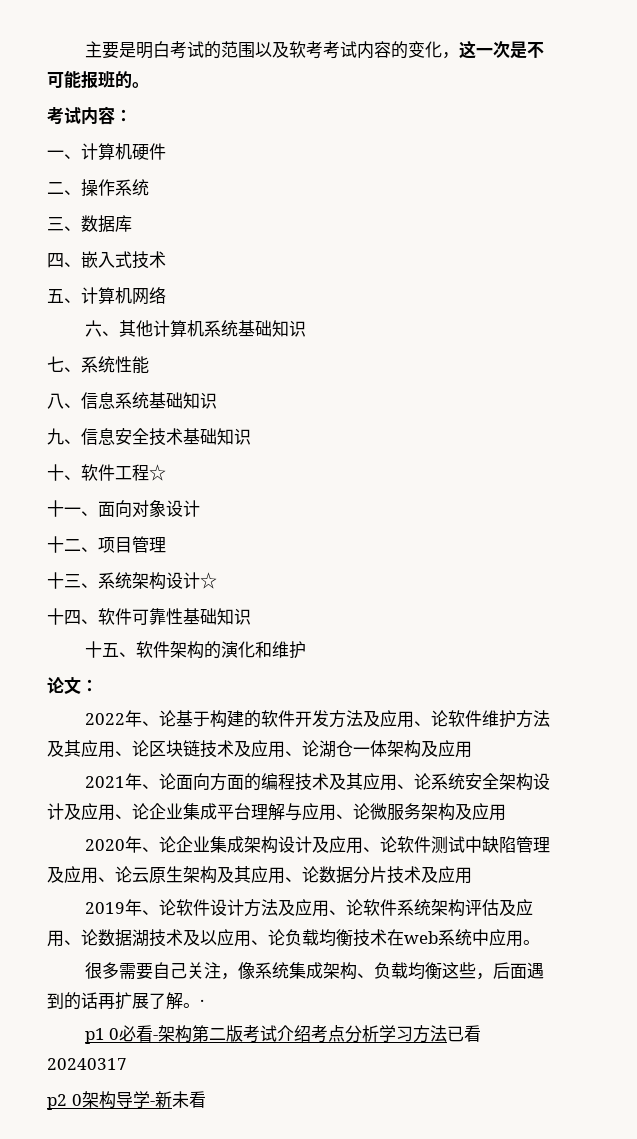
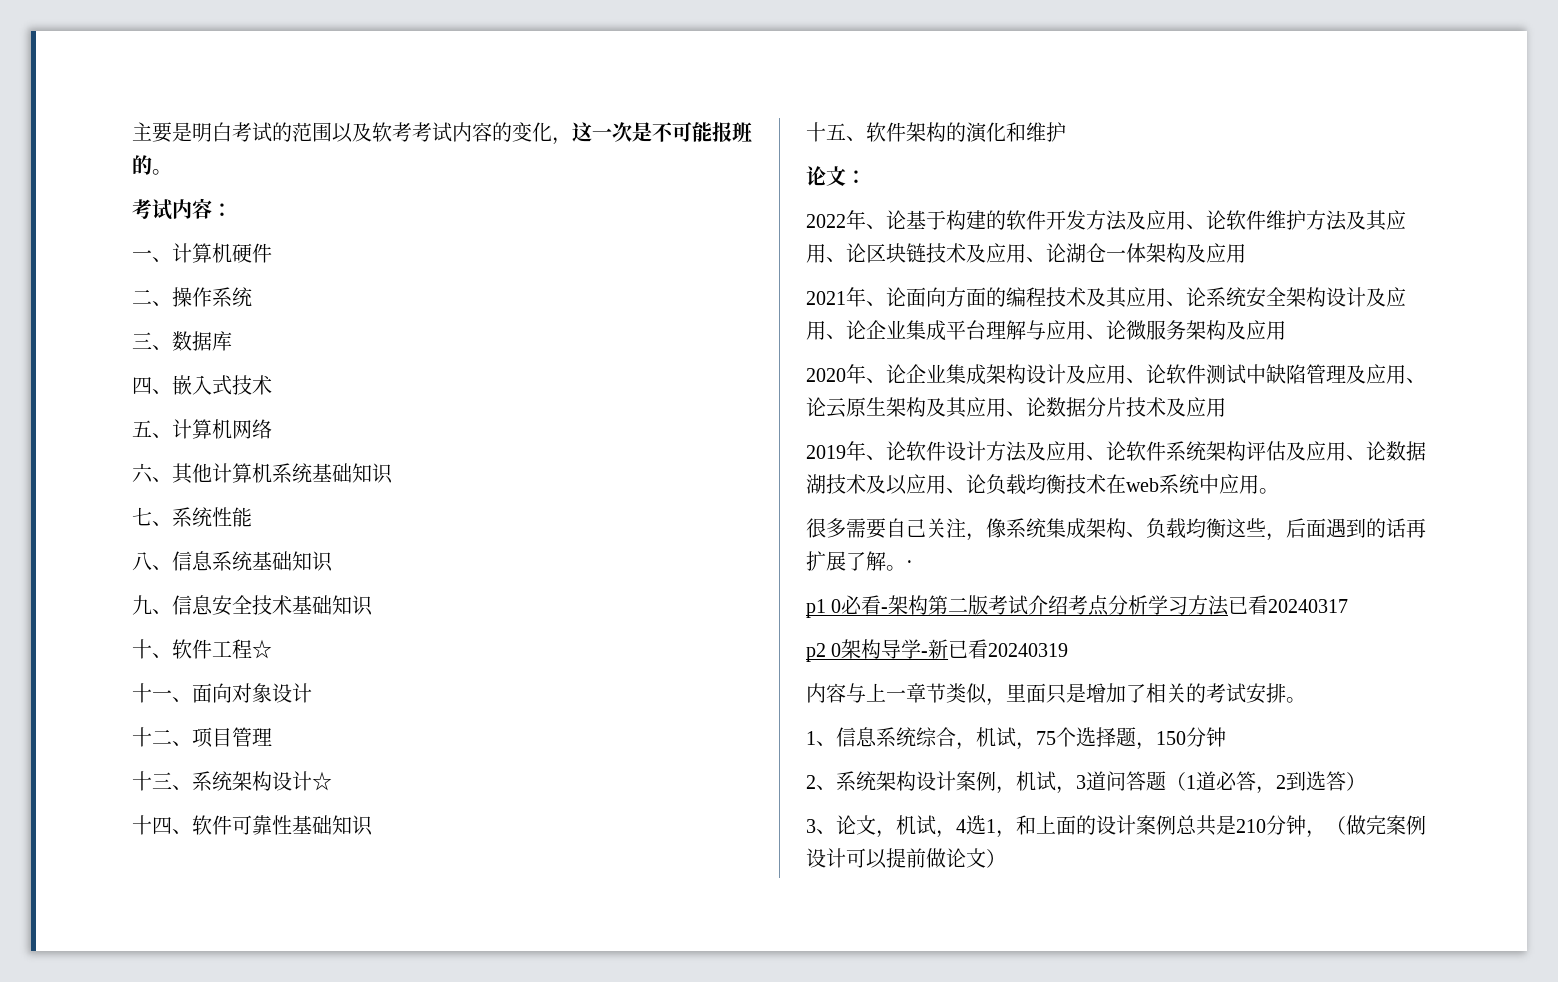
- p2 0架构导学-新未看
+ p2 0架构导学-新已看20240319
+ 内容与上一章节类似，里面只是增加了相关的考试安排。
+ 1、信息系统综合，机试，75个选择题，150分钟
+ 2、系统架构设计案例，机试，3道问答题（1道必答，2到选答）
+ 3、论文，机试，4选1，和上面的设计案例总共是210分钟，（做完案例设计可以提前做论文）

